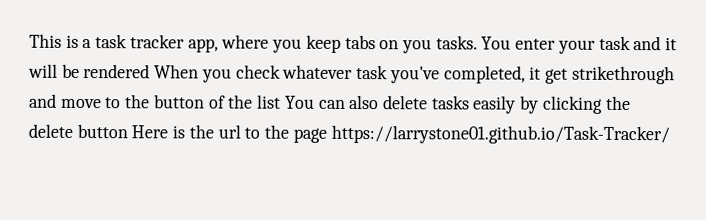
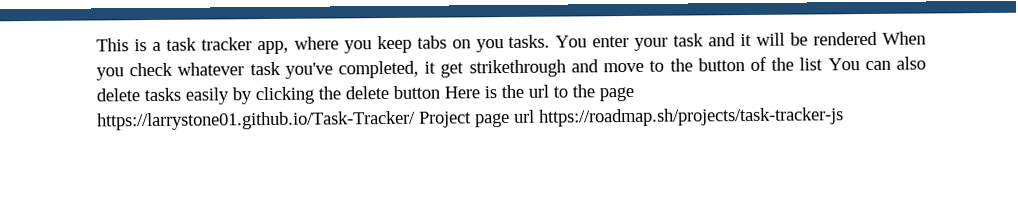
- You enter your task and it will be rendered When you check whatever task you've completed, it get strikethrough and move to the button of the list You can also delete tasks easily by clicking the delete button Here is the url to the page https://larrystone01.github.io/Task-Tracker/
+ You enter your task and it will be rendered When you check whatever task you've completed, it get strikethrough and move to the button of the list You can also delete tasks easily by clicking the delete button Here is the url to the page https://larrystone01.github.io/Task-Tracker/ Project page url https://roadmap.sh/projects/task-tracker-js

